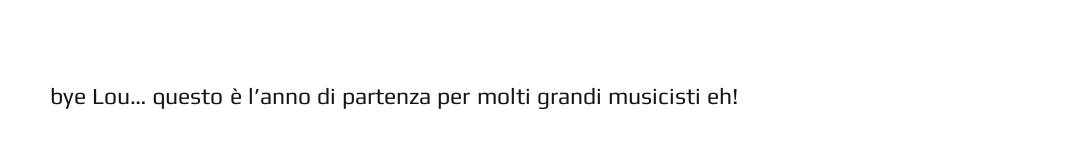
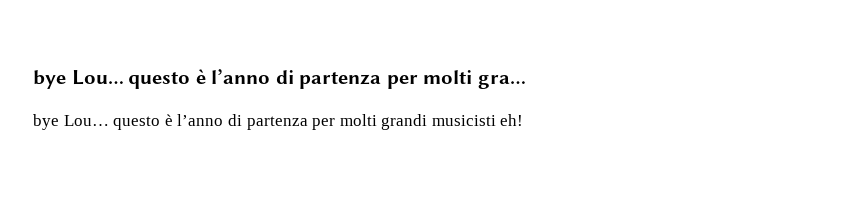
+ bye Lou… questo è l’anno di partenza per molti gra…

